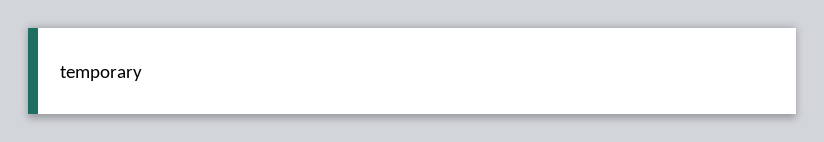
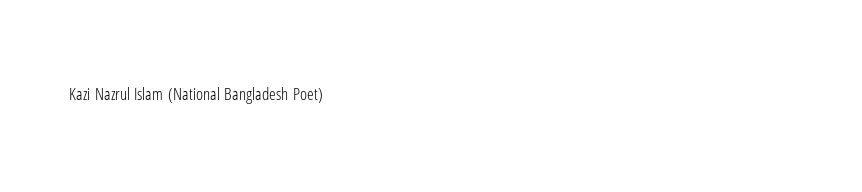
- temporary
+ Kazi Nazrul Islam (National Bangladesh Poet)

